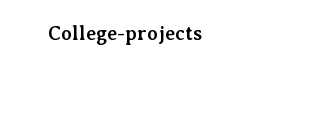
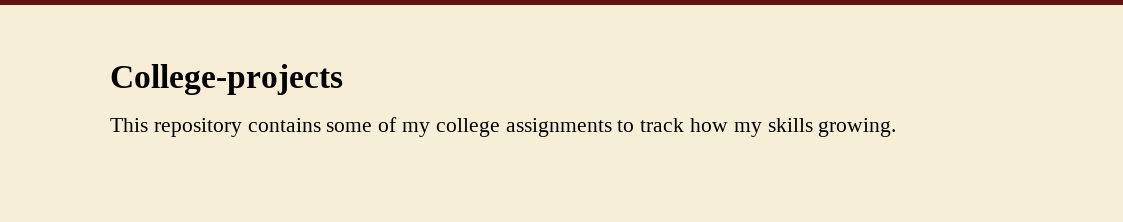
+ This repository contains some of my college assignments to track how my skills growing.

